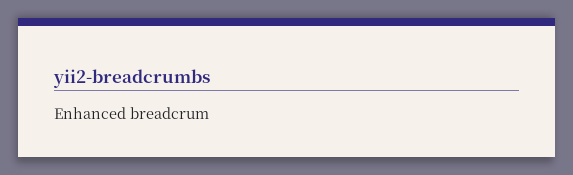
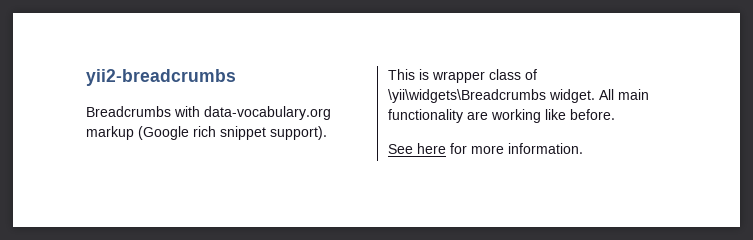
- Enhanced breadcrum
+ Breadcrumbs with data-vocabulary.org markup (Google rich snippet support).
+ This is wrapper class of \yii\widgets\Breadcrumbs widget. All main functionality are working like before.
+ See here for more information.

